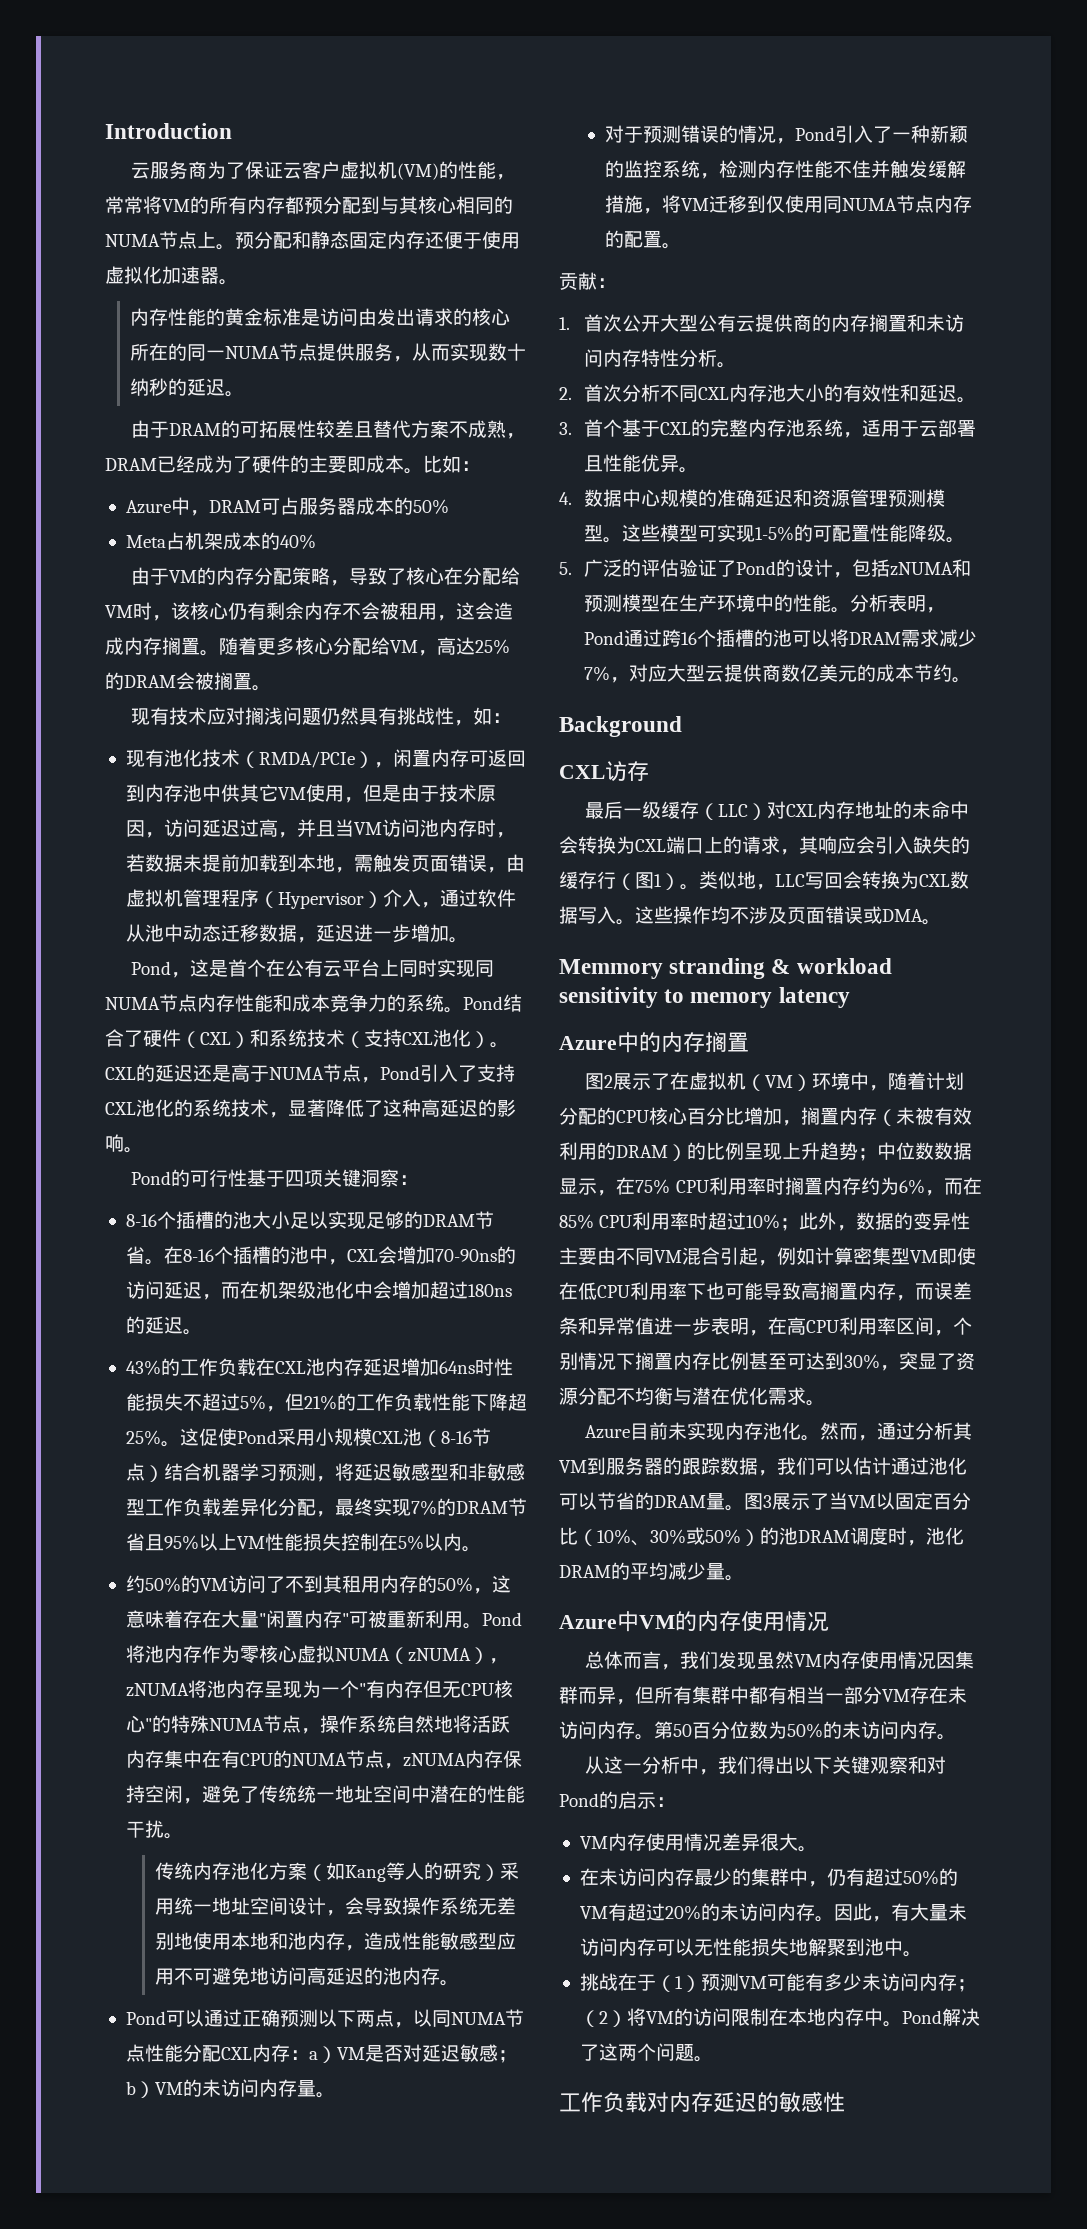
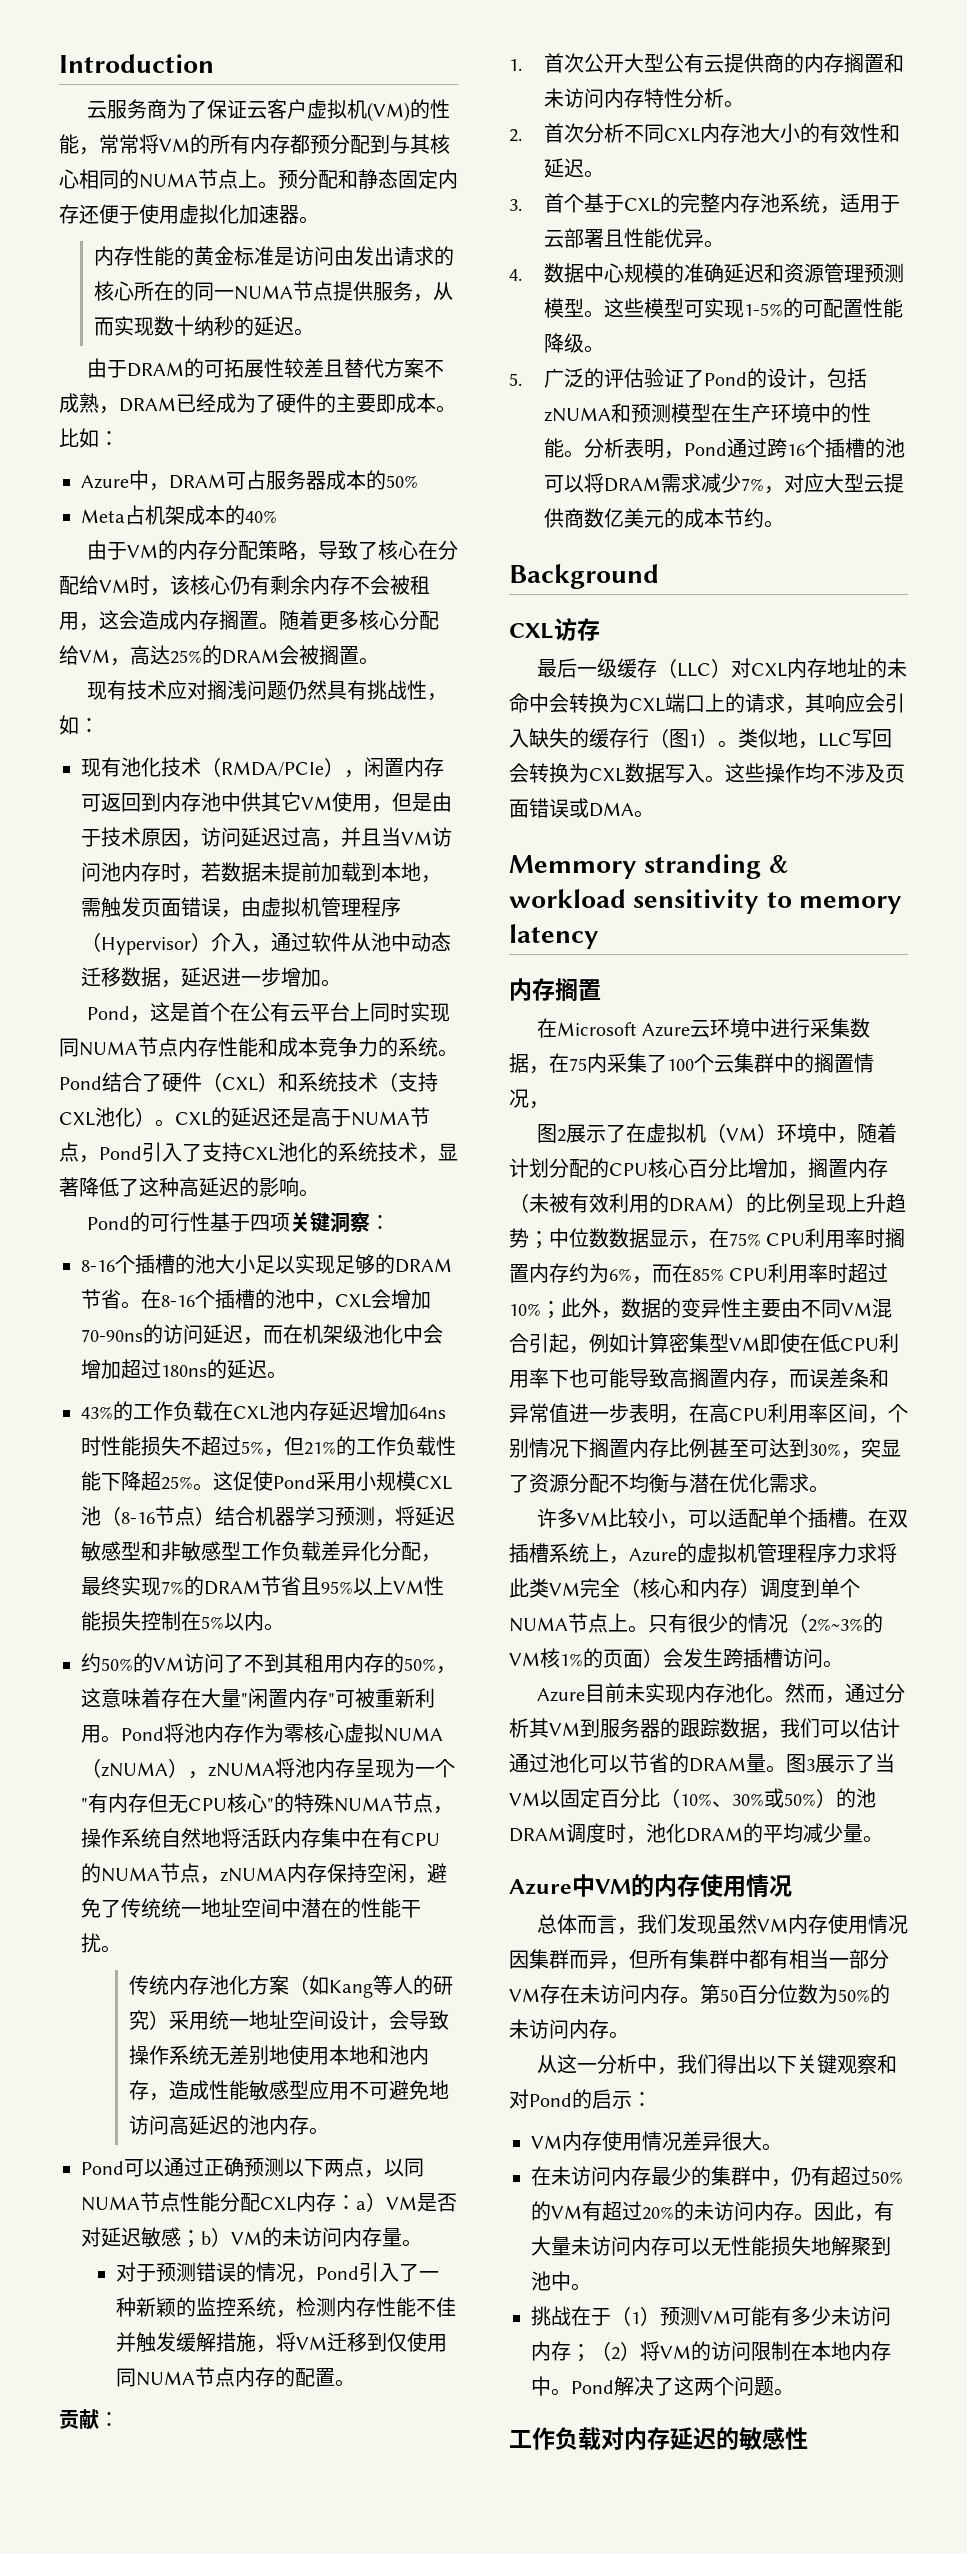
  Memmory stranding & workload sensitivity to memory latency
- Azure中的内存搁置
+ 内存搁置
+ 在Microsoft Azure云环境中进行采集数据，在75内采集了100个云集群中的搁置情况，
+ 许多VM比较小，可以适配单个插槽。在双插槽系统上，Azure的虚拟机管理程序力求将此类VM完全（核心和内存）调度到单个NUMA节点上。只有很少的情况（2%~3%的VM核1%的页面）会发生跨插槽访问。

